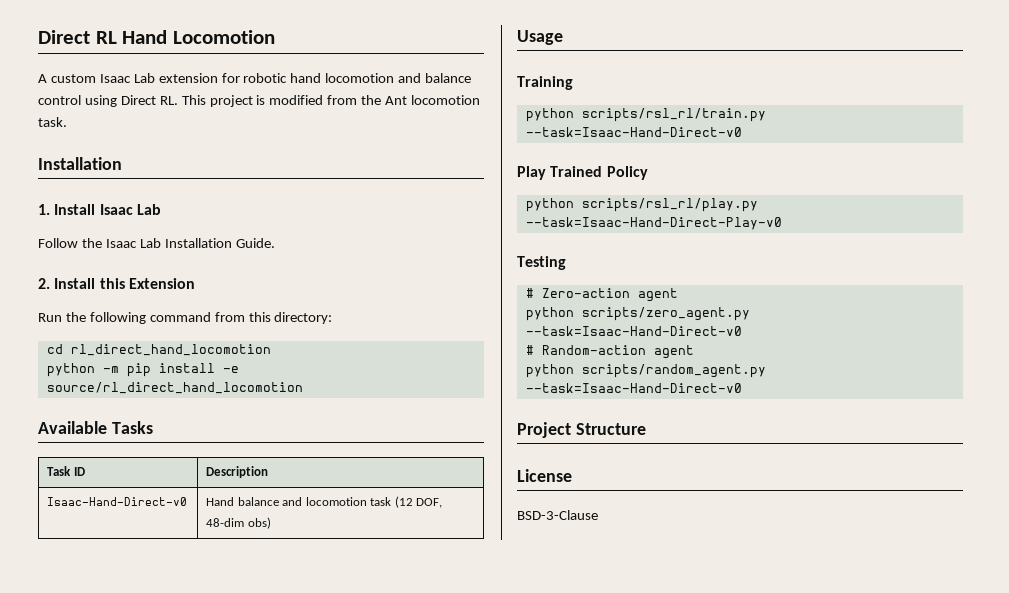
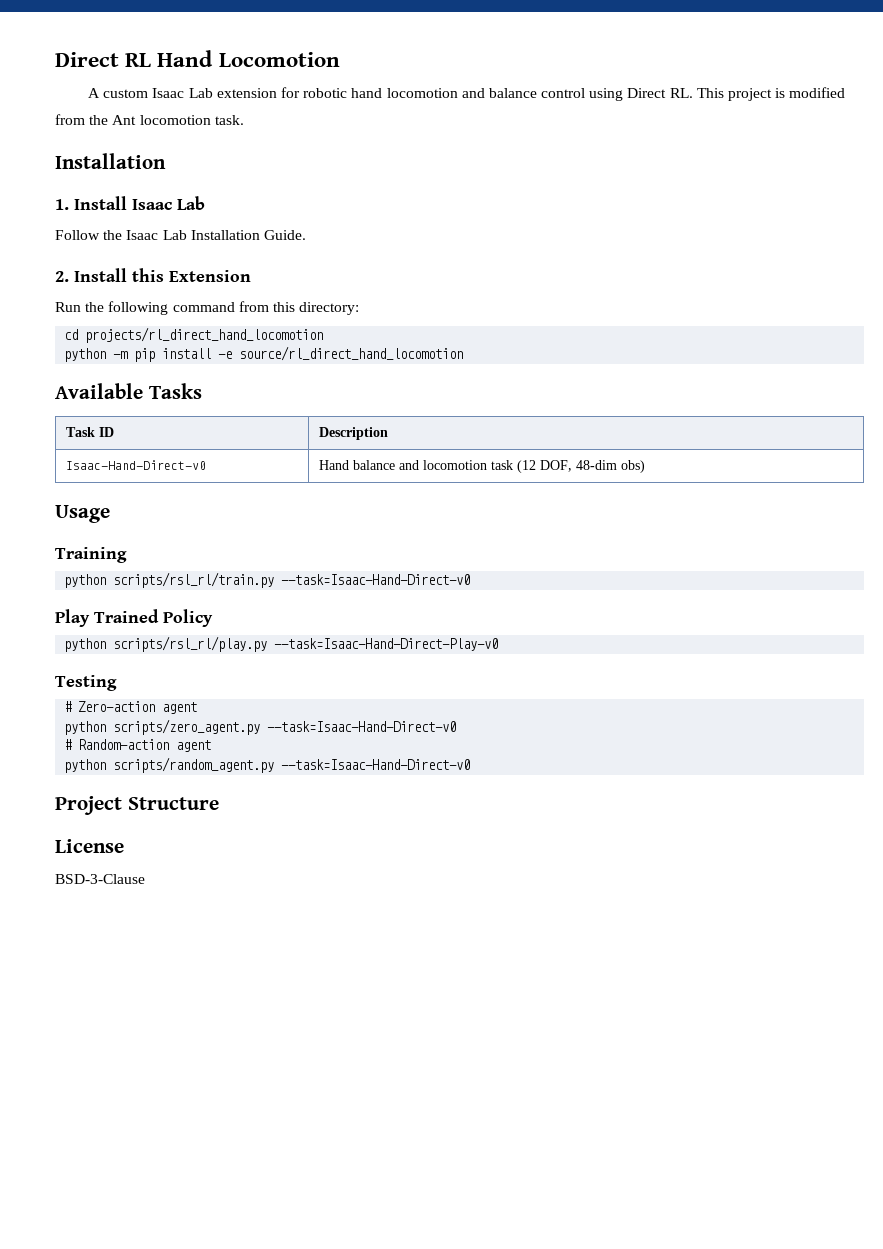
- cd rl_direct_hand_locomotion
+ cd projects/rl_direct_hand_locomotion

